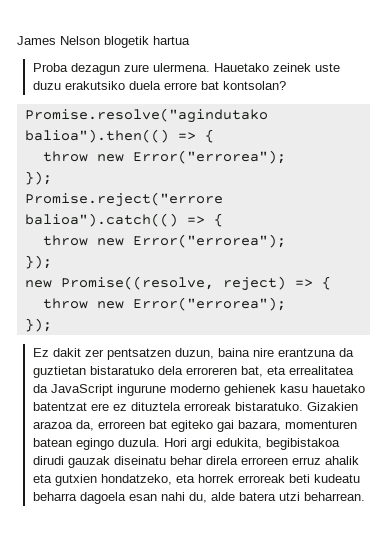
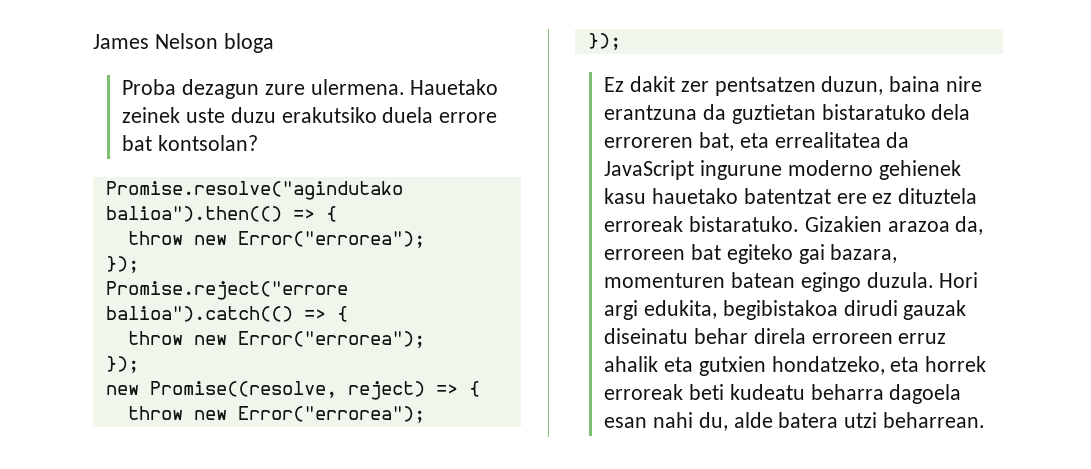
- James Nelson blogetik hartua
+ James Nelson bloga

